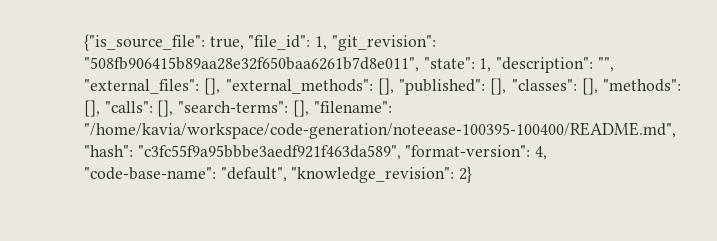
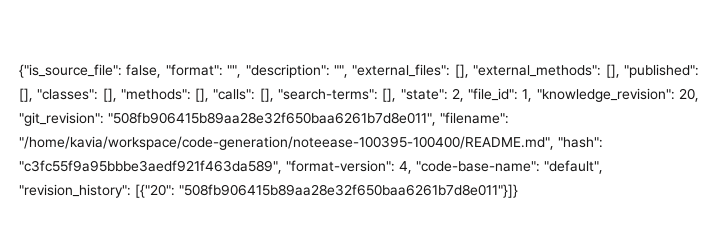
- {"is_source_file": true, "file_id": 1, "git_revision": "508fb906415b89aa28e32f650baa6261b7d8e011", "state": 1, "description": "", "external_files": [], "external_methods": [], "published": [], "classes": [], "methods": [], "calls": [], "search-terms": [], "filename": "/home/kavia/workspace/code-generation/noteease-100395-100400/README.md", "hash": "c3fc55f9a95bbbe3aedf921f463da589", "format-version": 4, "code-base-name": "default", "knowledge_revision": 2}
+ {"is_source_file": false, "format": "", "description": "", "external_files": [], "external_methods": [], "published": [], "classes": [], "methods": [], "calls": [], "search-terms": [], "state": 2, "file_id": 1, "knowledge_revision": 20, "git_revision": "508fb906415b89aa28e32f650baa6261b7d8e011", "filename": "/home/kavia/workspace/code-generation/noteease-100395-100400/README.md", "hash": "c3fc55f9a95bbbe3aedf921f463da589", "format-version": 4, "code-base-name": "default", "revision_history": [{"20": "508fb906415b89aa28e32f650baa6261b7d8e011"}]}

